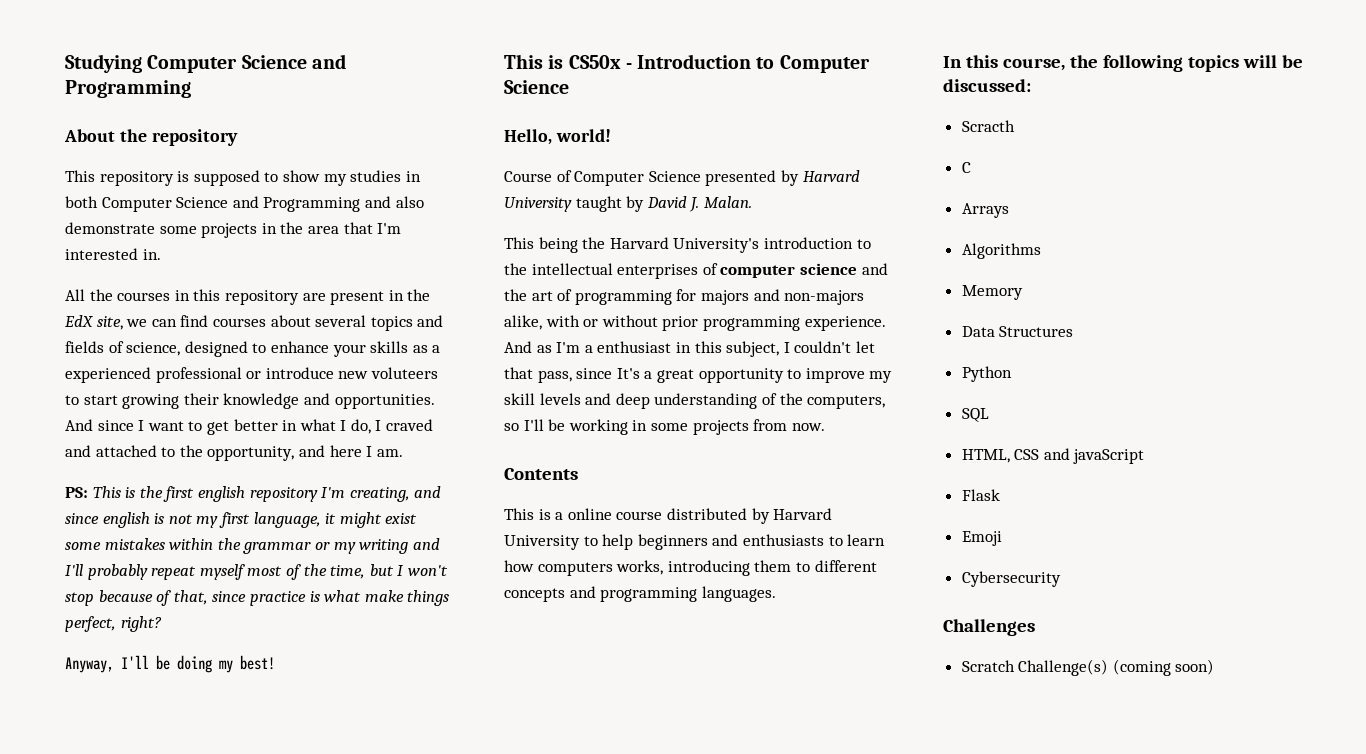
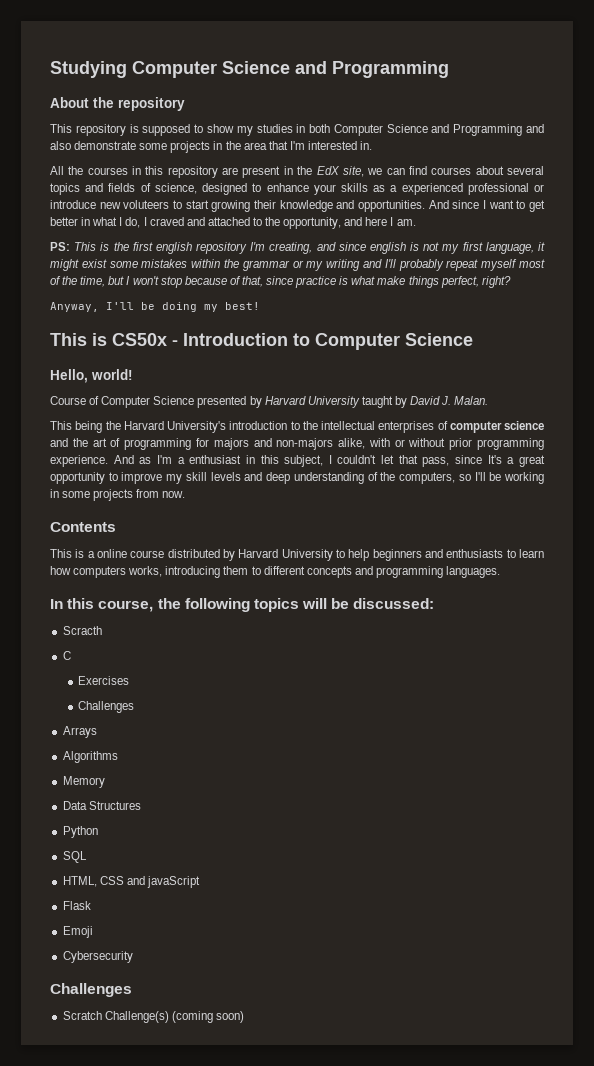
+ Exercises
+ Challenges

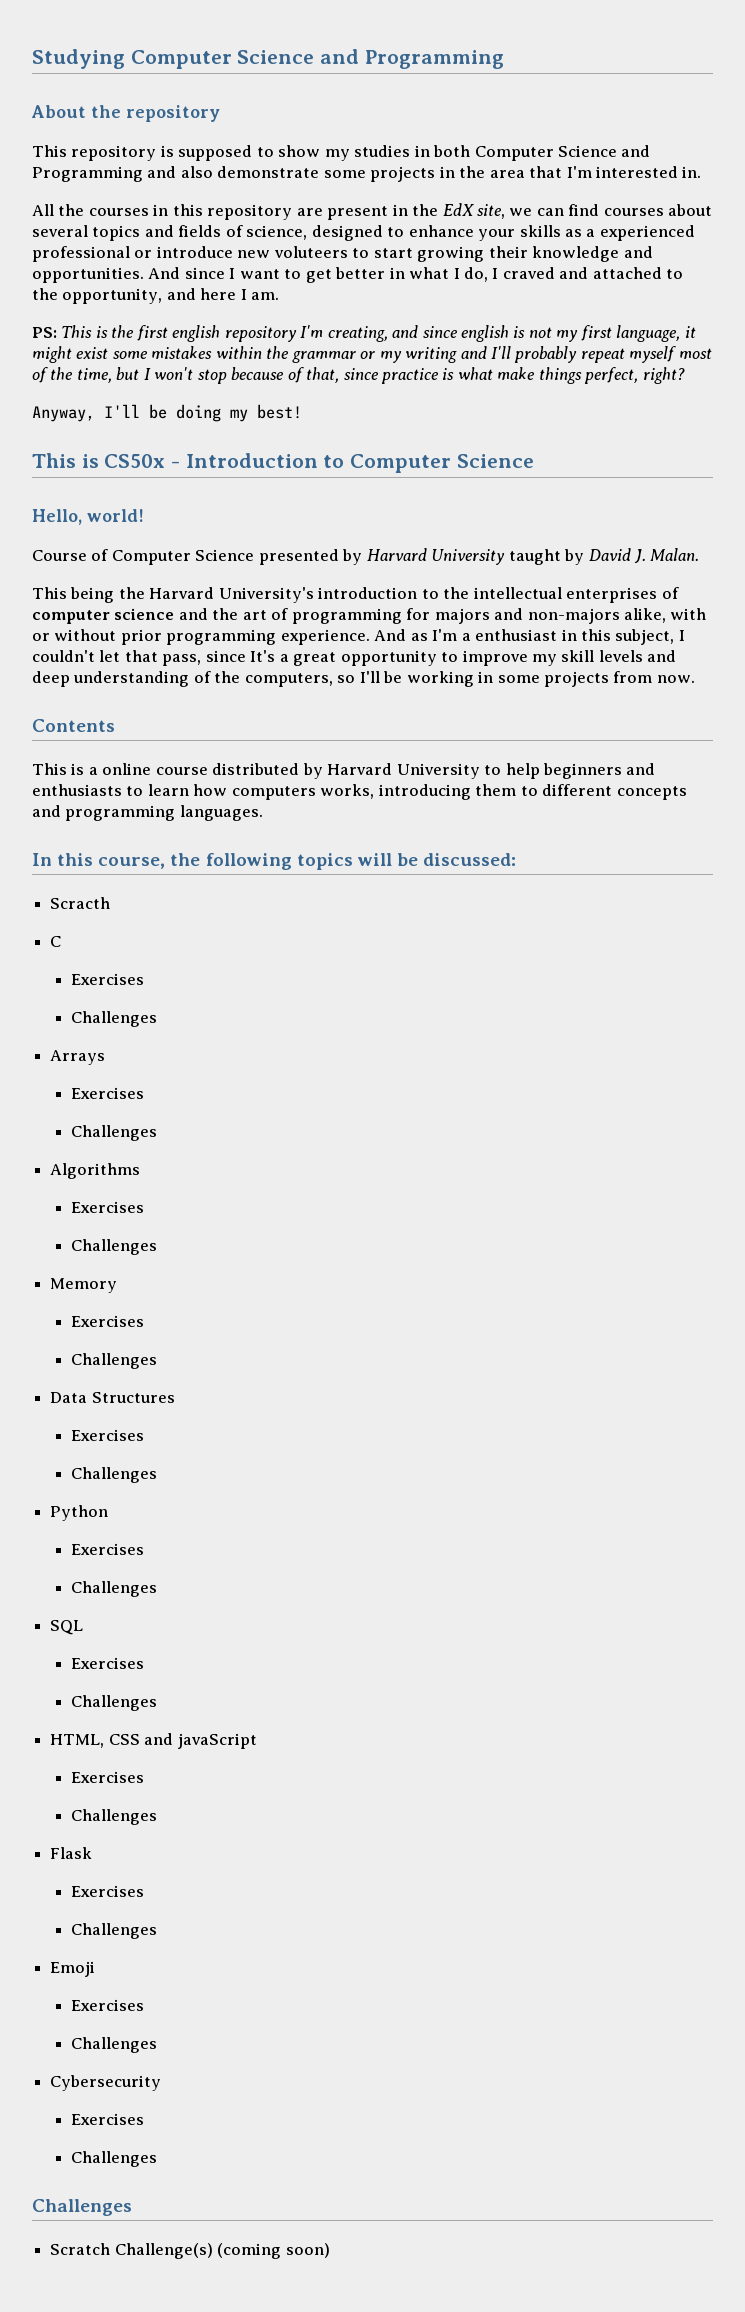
  Arrays
+ Exercises
+ Challenges
  Algorithms
+ Exercises
+ Challenges
  Memory
+ Exercises
+ Challenges
  Data Structures
+ Exercises
+ Challenges
  Python
+ Exercises
+ Challenges
  SQL
+ Exercises
+ Challenges
  HTML, CSS and javaScript
+ Exercises
+ Challenges
  Flask
+ Exercises
+ Challenges
  Emoji
+ Exercises
+ Challenges
  Cybersecurity
+ Exercises
+ Challenges

